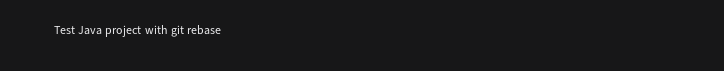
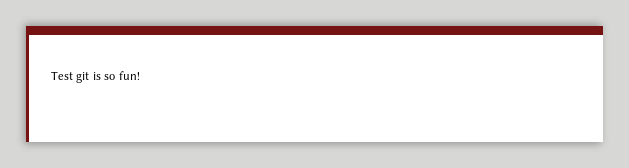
- Test Java project with git rebase
+ Test git is so fun!

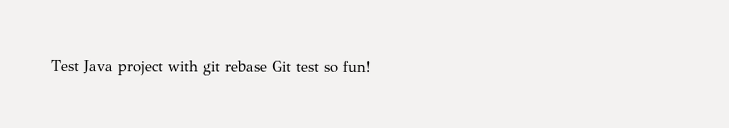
- Test git is so fun!
+ Test Java project with git rebase Git test so fun!

